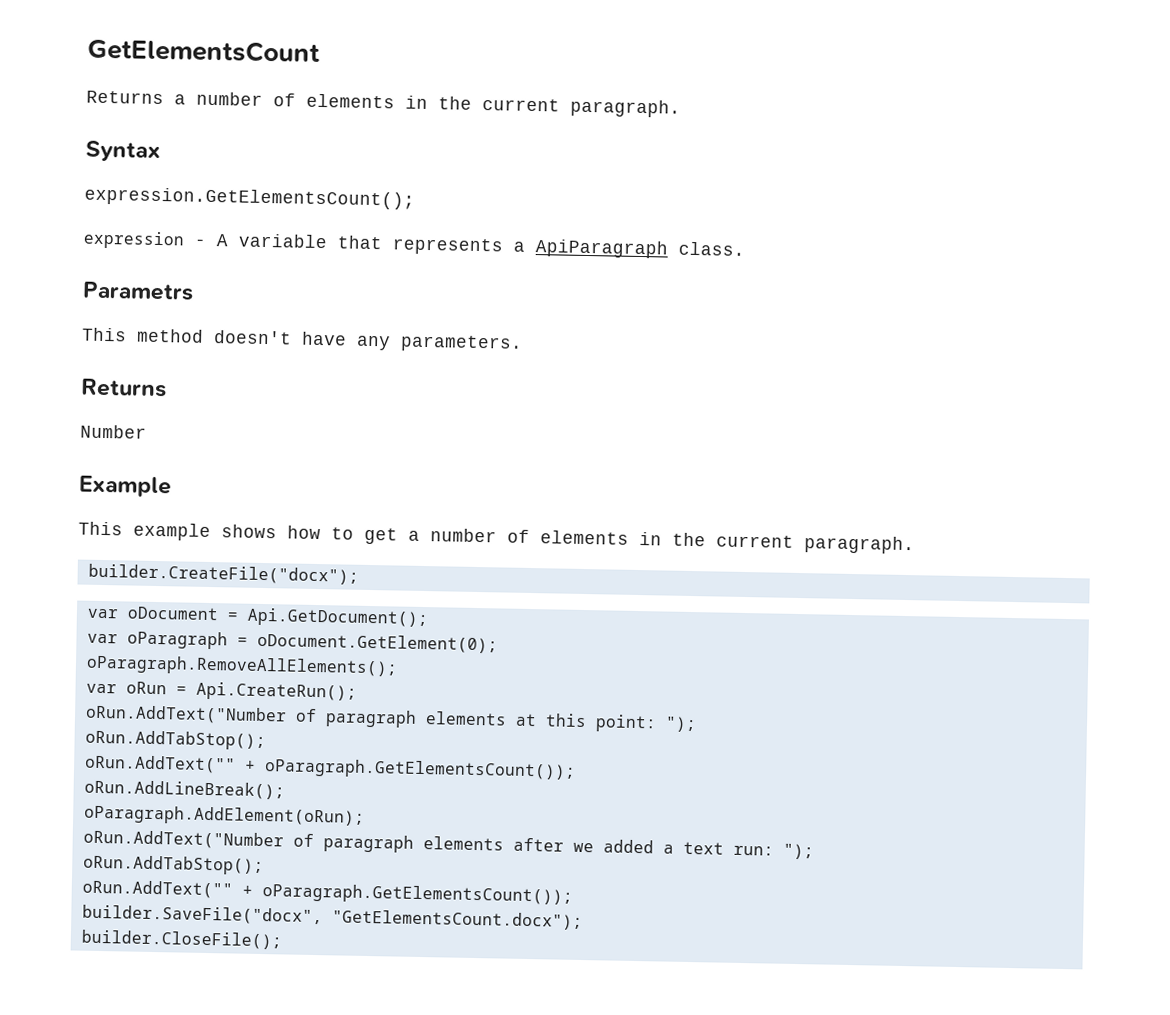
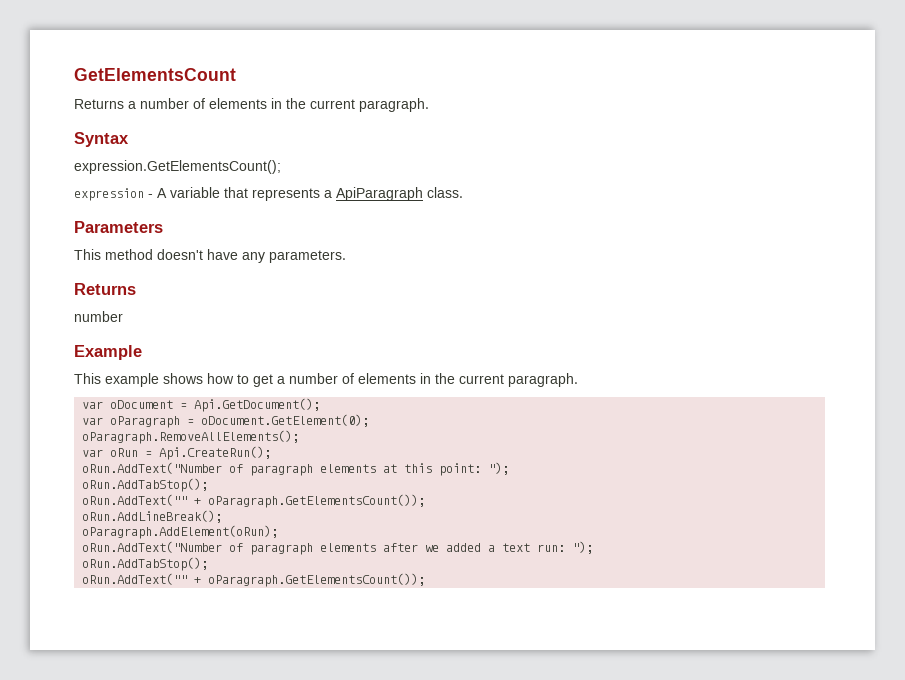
- Parametrs
+ Parameters
  This method doesn't have any parameters.
  Returns
- Number
+ number
- builder.CreateFile("docx");
- builder.SaveFile("docx", "GetElementsCount.docx");
- builder.CloseFile();

